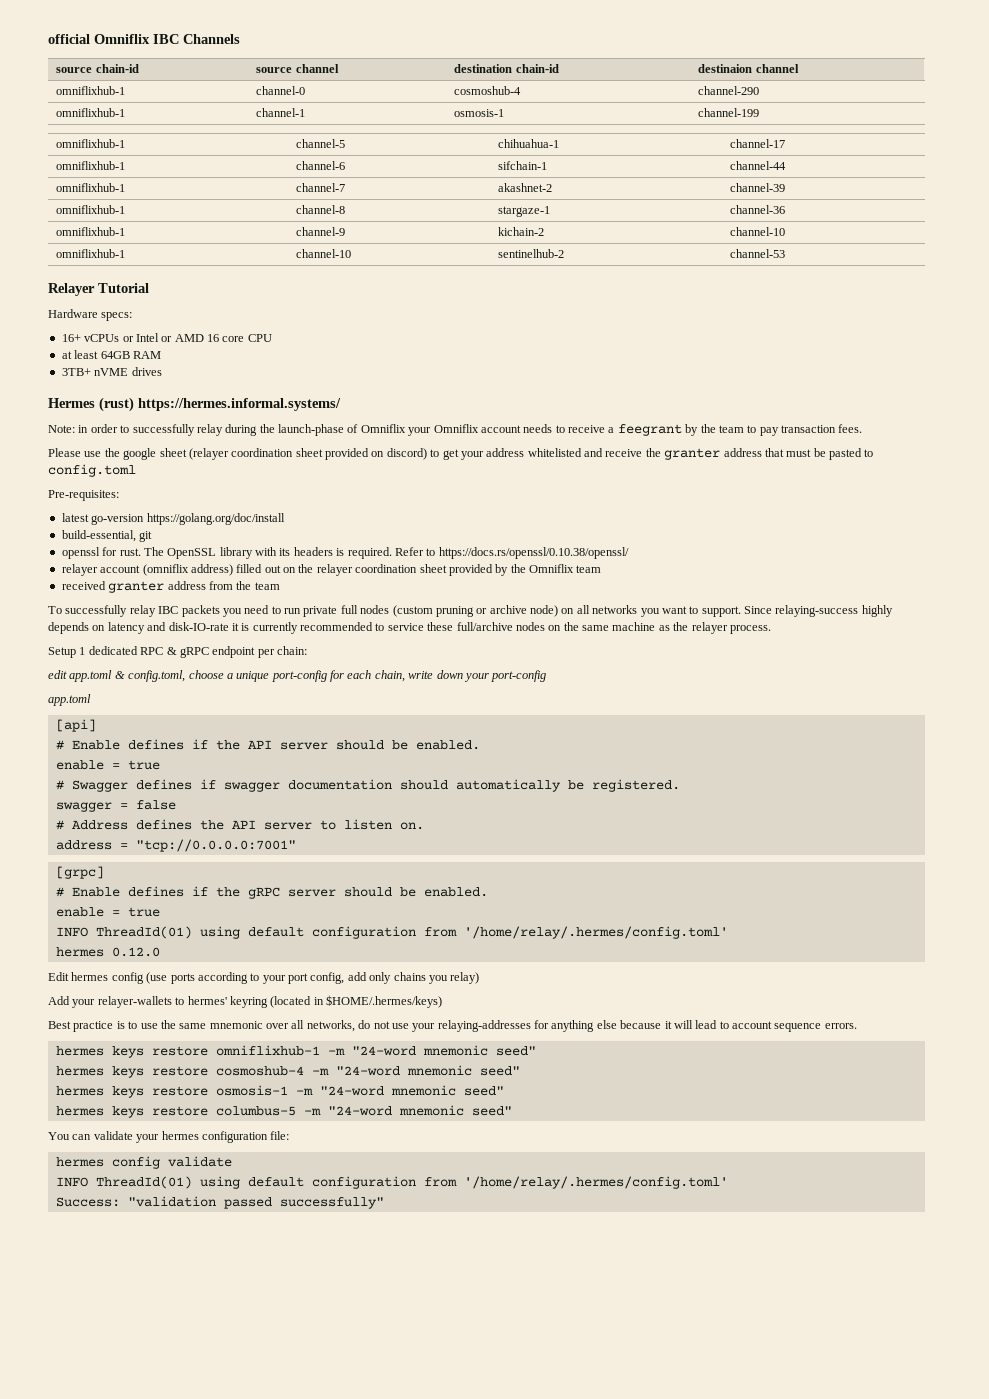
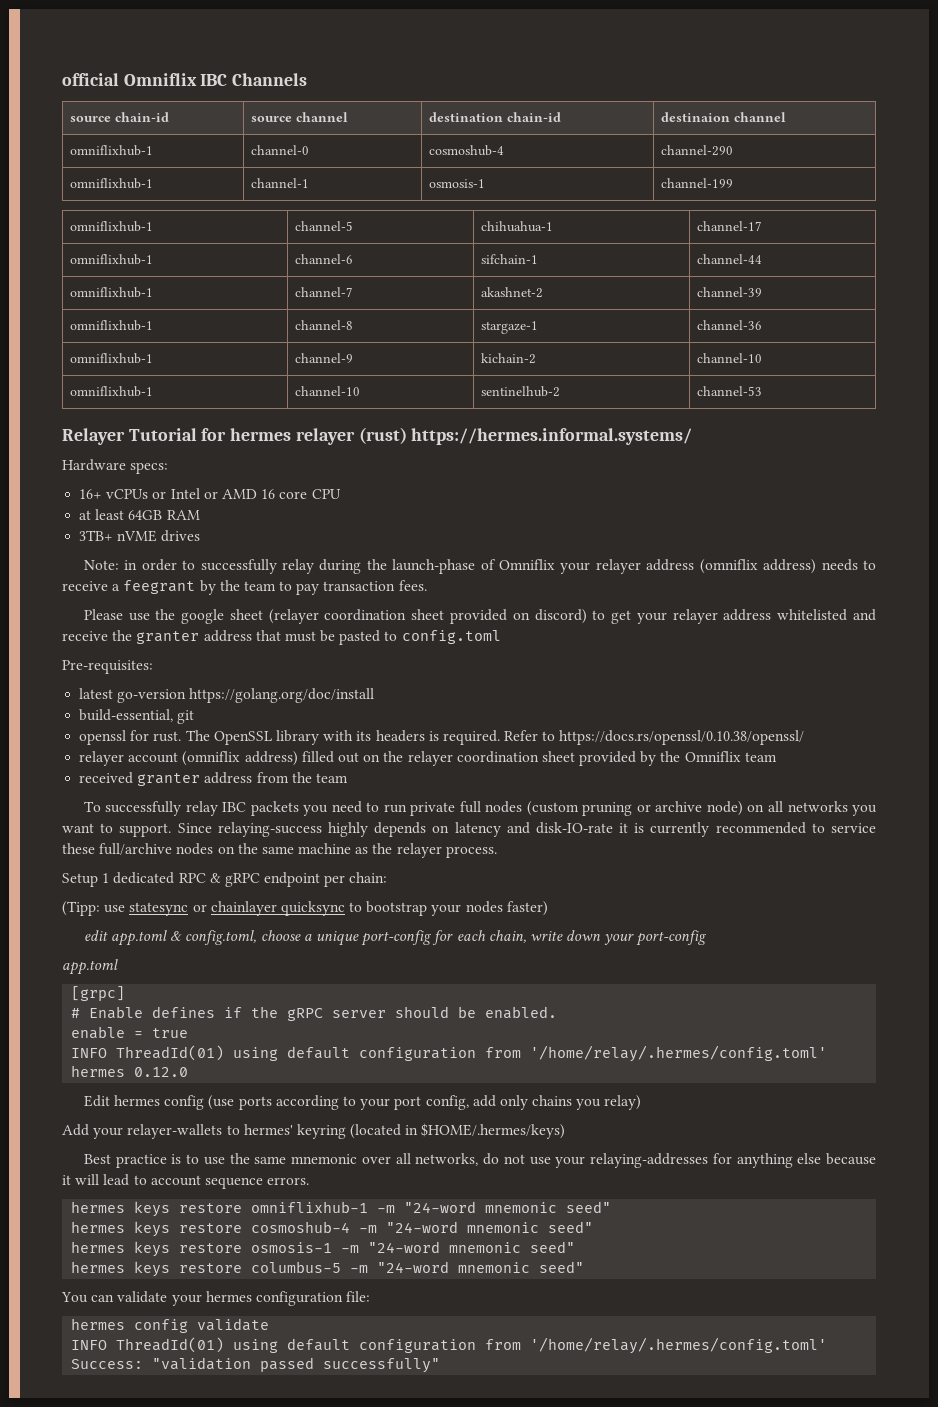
- Relayer Tutorial
+ Relayer Tutorial for hermes relayer (rust) https://hermes.informal.systems/
- Hermes (rust) https://hermes.informal.systems/
- Note: in order to successfully relay during the launch-phase of Omniflix your Omniflix account needs to receive a feegrant by the team to pay transaction fees.
+ Note: in order to successfully relay during the launch-phase of Omniflix your relayer address (omniflix address) needs to receive a feegrant by the team to pay transaction fees.
- Please use the google sheet (relayer coordination sheet provided on discord) to get your address whitelisted and receive the granter address that must be pasted to config.toml
+ Please use the google sheet (relayer coordination sheet provided on discord) to get your relayer address whitelisted and receive the granter address that must be pasted to config.toml
+ (Tipp: use statesync or chainlayer quicksync to bootstrap your nodes faster)
- [api]
- # Enable defines if the API server should be enabled.
- enable = true
- # Swagger defines if swagger documentation should automatically be registered.
- swagger = false
- # Address defines the API server to listen on.
- address = "tcp://0.0.0.0:7001"

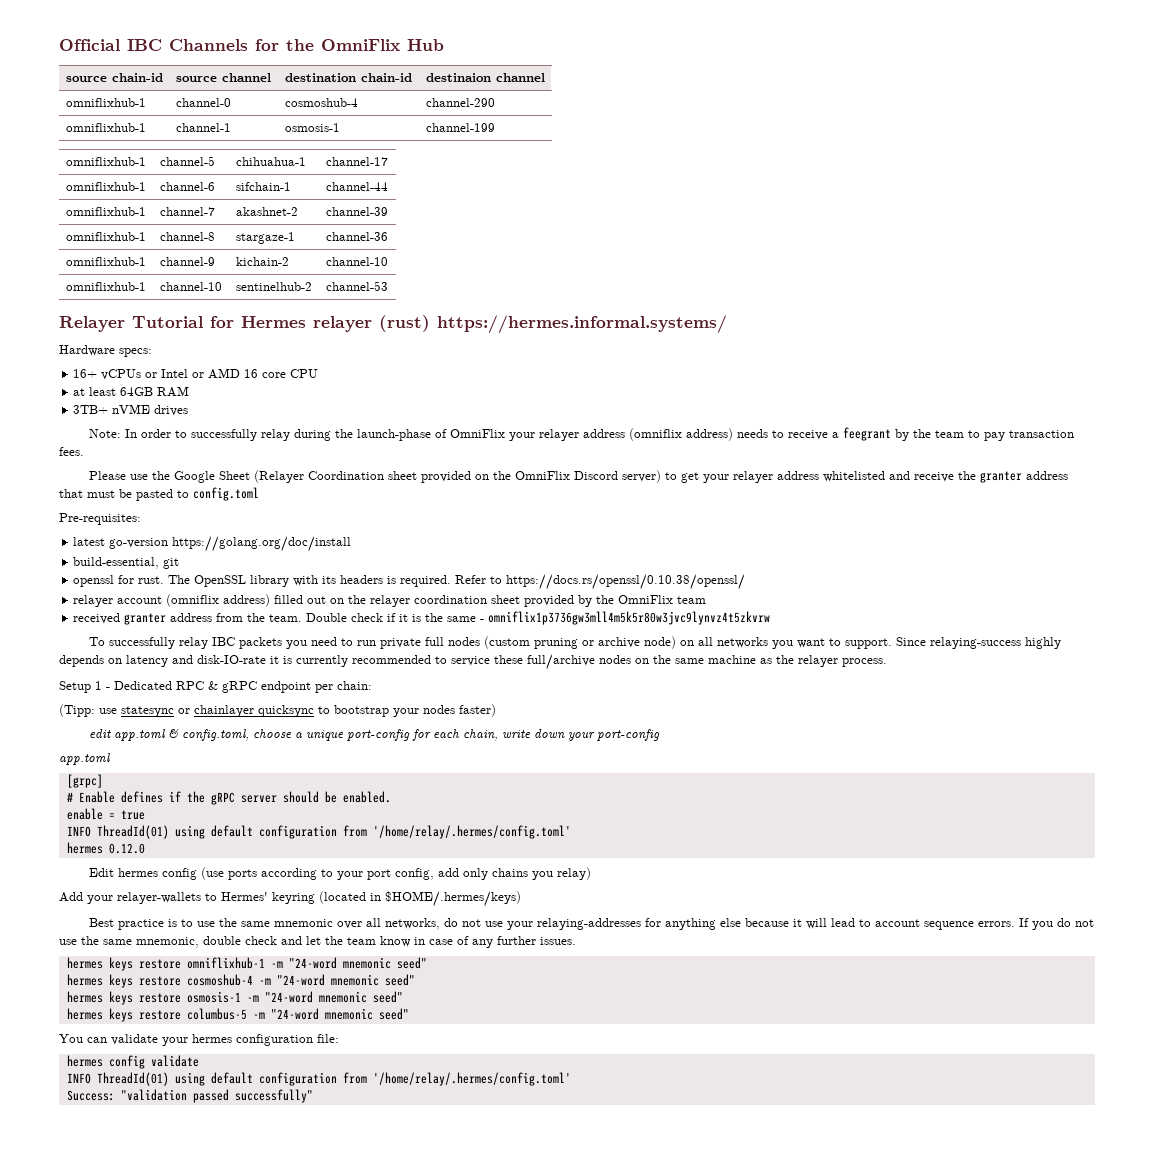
- official Omniflix IBC Channels
+ Official IBC Channels for the OmniFlix Hub
- Relayer Tutorial for hermes relayer (rust) https://hermes.informal.systems/
+ Relayer Tutorial for Hermes relayer (rust) https://hermes.informal.systems/
- Note: in order to successfully relay during the launch-phase of Omniflix your relayer address (omniflix address) needs to receive a feegrant by the team to pay transaction fees.
+ Note: In order to successfully relay during the launch-phase of OmniFlix your relayer address (omniflix address) needs to receive a feegrant by the team to pay transaction fees.
- Please use the google sheet (relayer coordination sheet provided on discord) to get your relayer address whitelisted and receive the granter address that must be pasted to config.toml
+ Please use the Google Sheet (Relayer Coordination sheet provided on the OmniFlix Discord server) to get your relayer address whitelisted and receive the granter address that must be pasted to config.toml
- relayer account (omniflix address) filled out on the relayer coordination sheet provided by the Omniflix team
+ relayer account (omniflix address) filled out on the relayer coordination sheet provided by the OmniFlix team
- received granter address from the team
+ received granter address from the team. Double check if it is the same - omniflix1p3736gw3mll4m5k5r80w3jvc9lynvz4t5zkvrw
- Setup 1 dedicated RPC & gRPC endpoint per chain:
+ Setup 1 - Dedicated RPC & gRPC endpoint per chain:
- Add your relayer-wallets to hermes' keyring (located in $HOME/.hermes/keys)
+ Add your relayer-wallets to Hermes' keyring (located in $HOME/.hermes/keys)
+ If you do not use the same mnemonic, double check and let the team know in case of any further issues.

